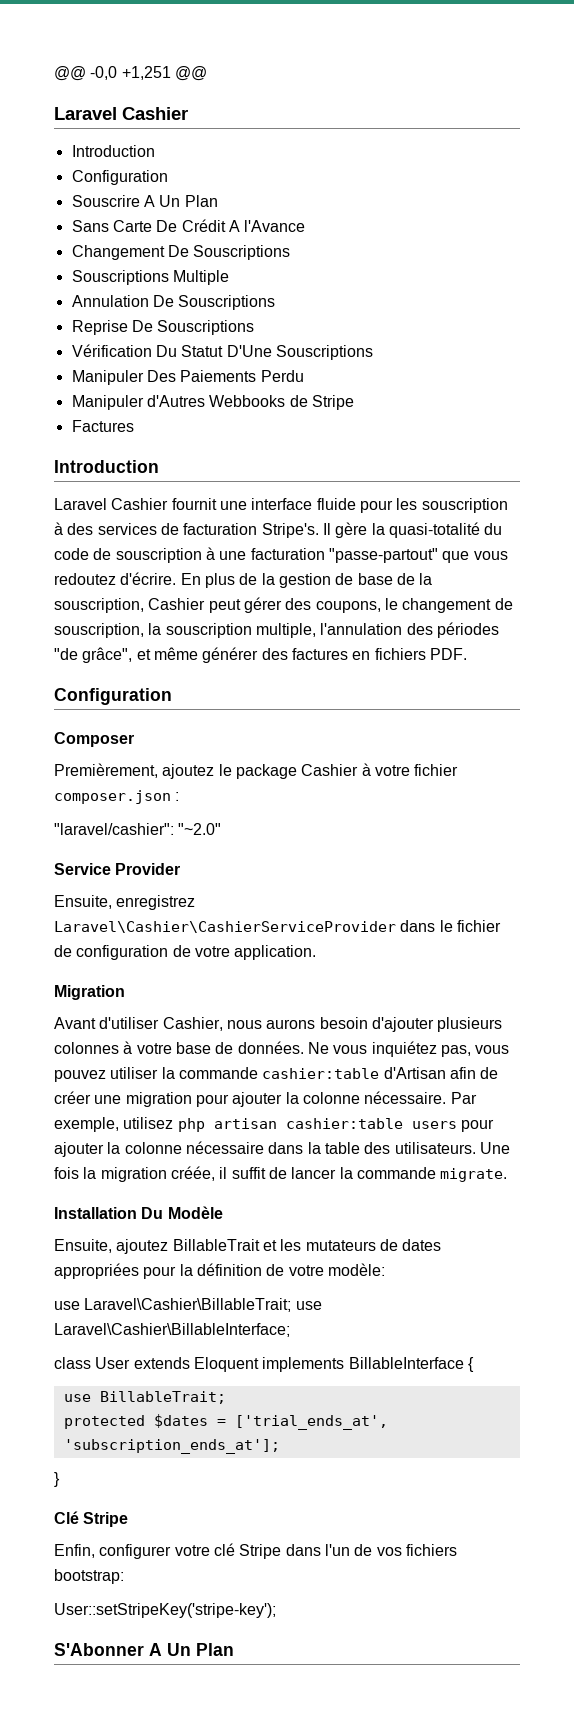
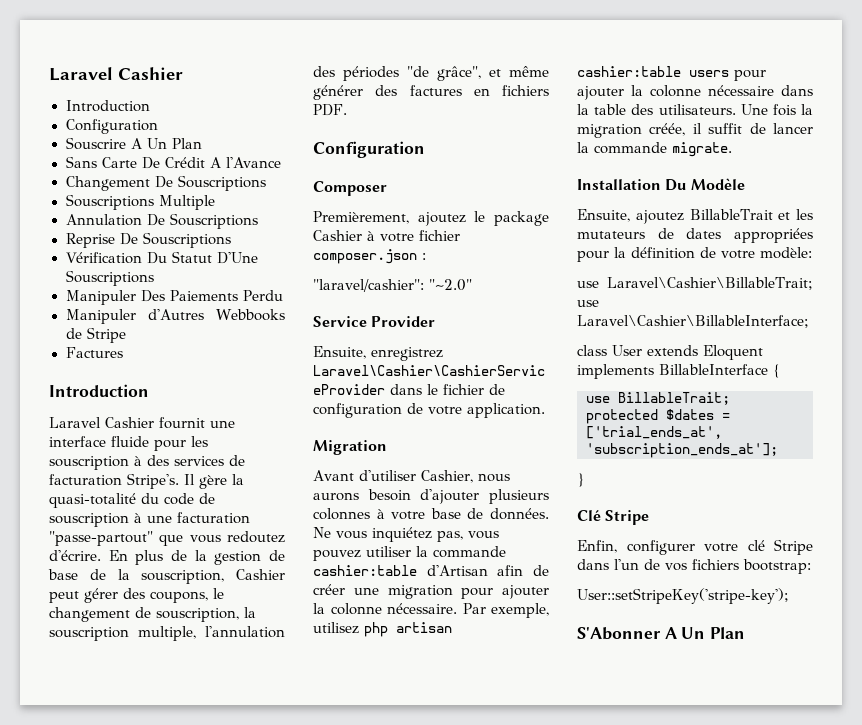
- @@ -0,0 +1,251 @@

